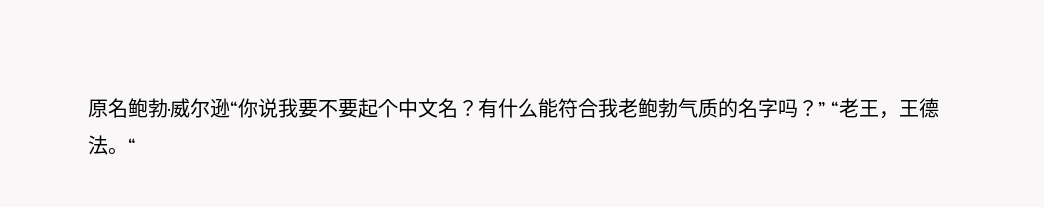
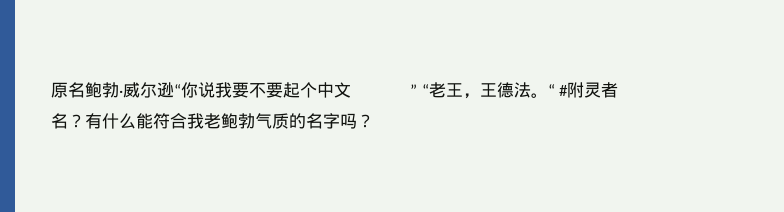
- 有什么能符合我老鲍勃气质的名字吗？” “老王，王德法。“
+ 有什么能符合我老鲍勃气质的名字吗？” “老王，王德法。“ #附灵者

